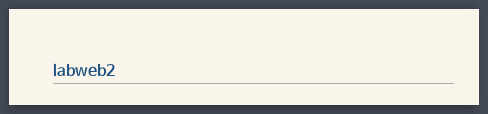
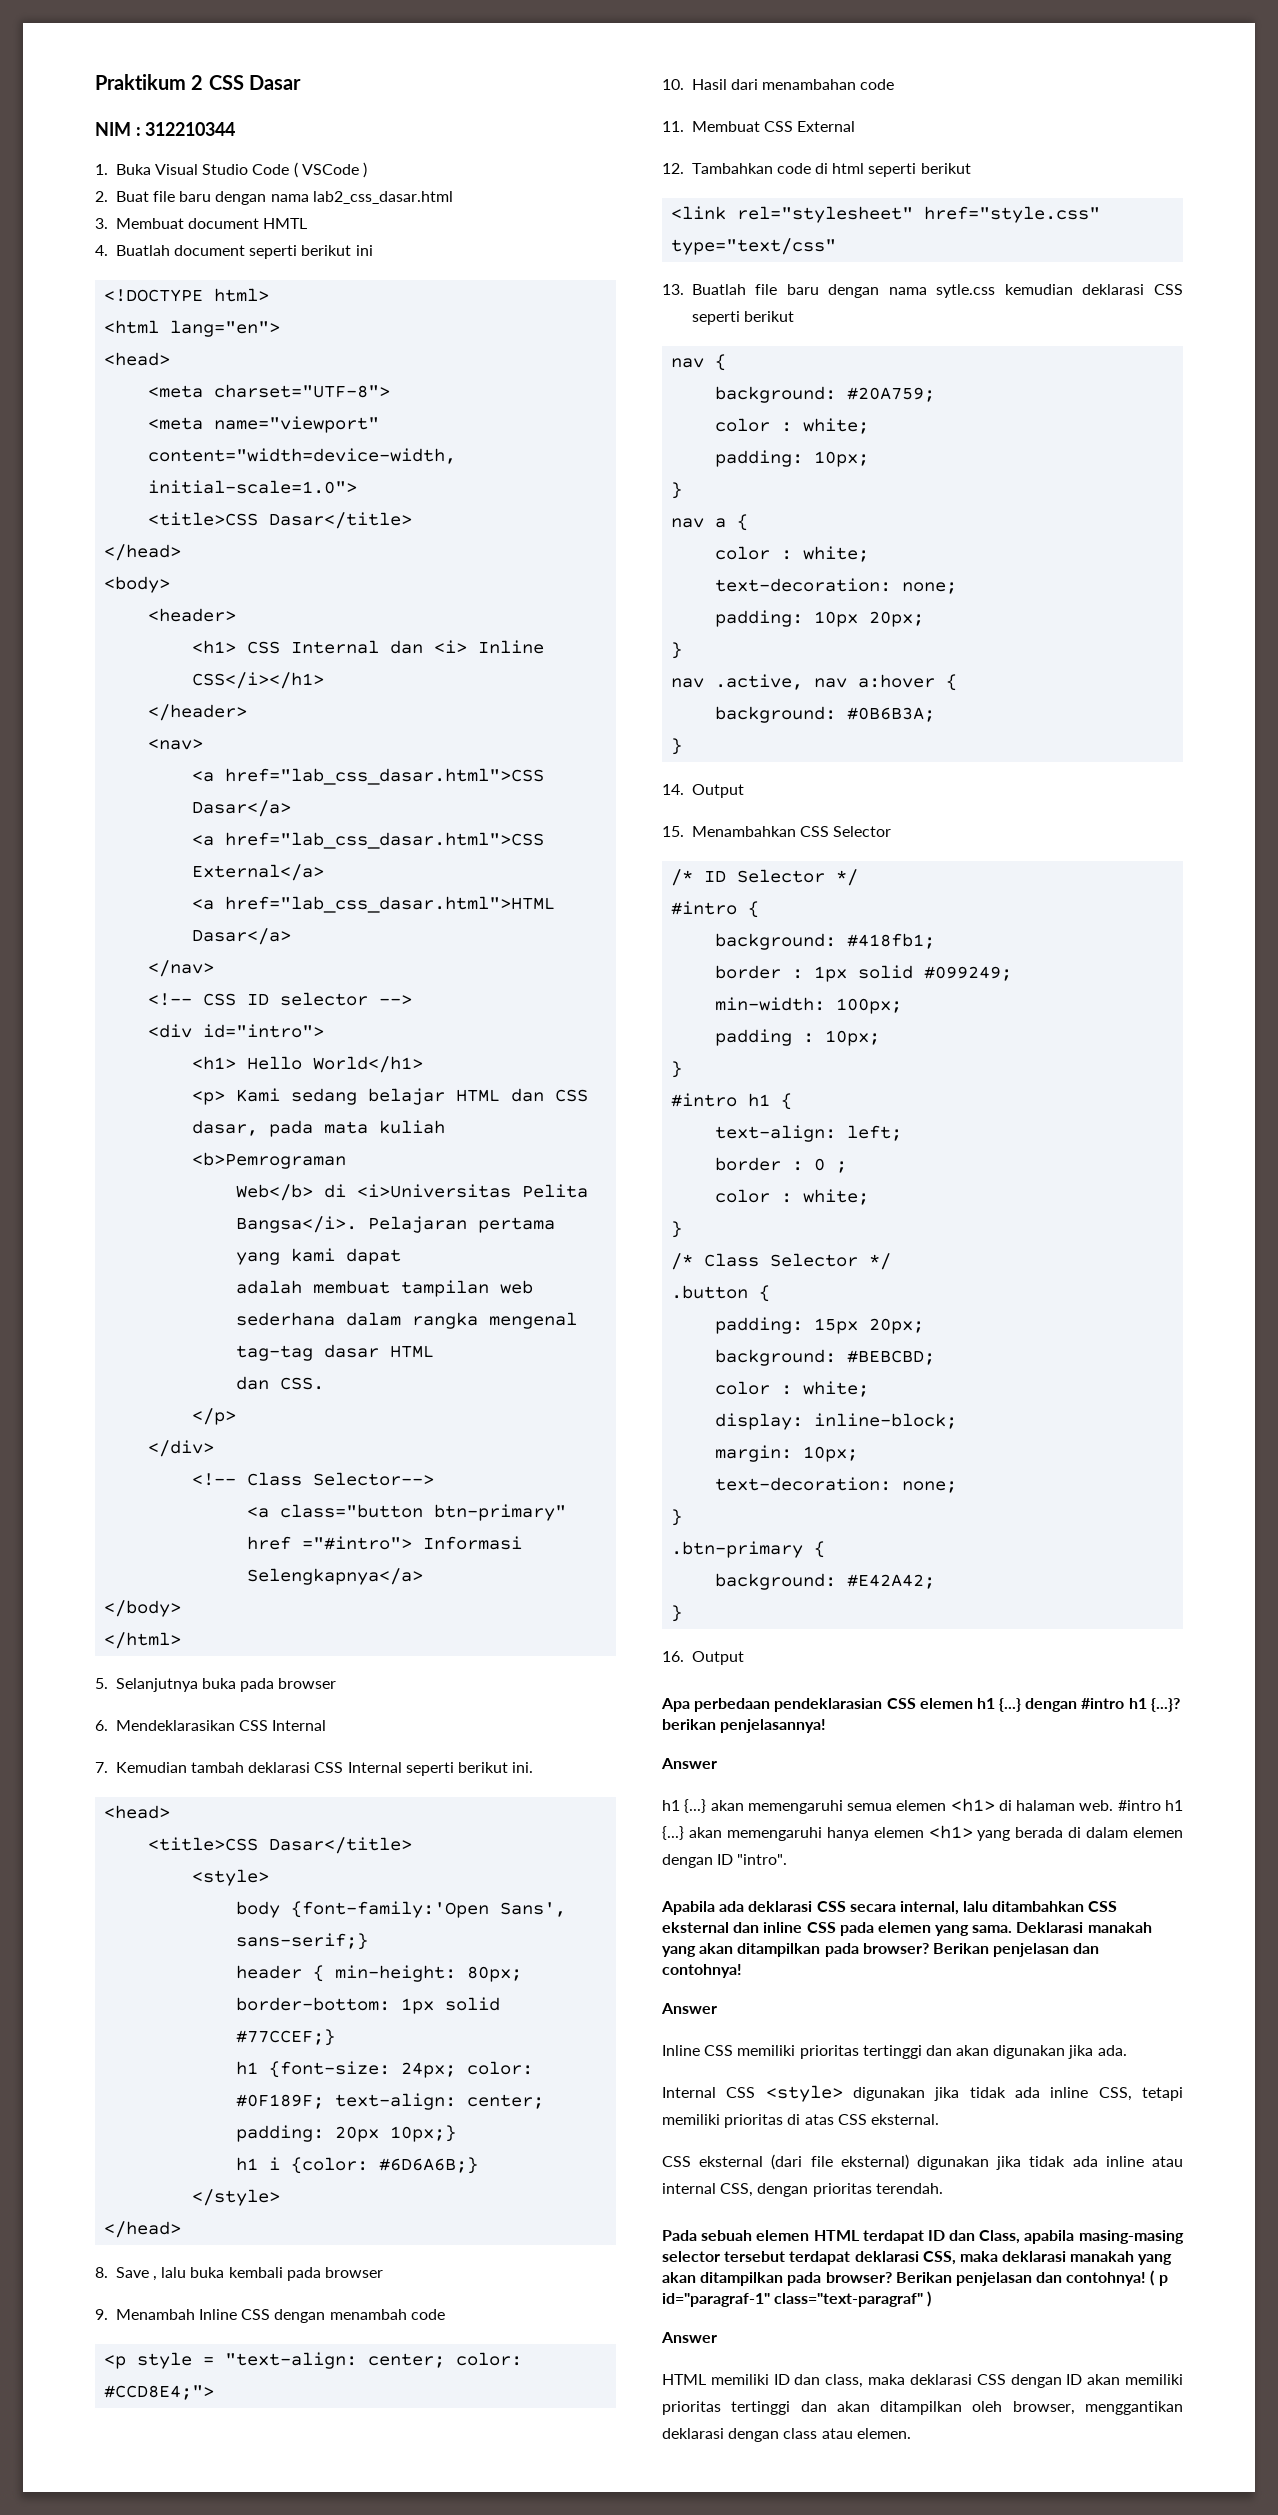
- labweb2
+ Praktikum 2 CSS Dasar
+ NIM : 312210344
+ 1. Buka Visual Studio Code ( VSCode )
+ 2. Buat file baru dengan nama lab2_css_dasar.html
+ 3. Membuat document HMTL
+ 4. Buatlah document seperti berikut ini
+ <!DOCTYPE html>
+ <html lang="en">
+ <head>
+ <meta charset="UTF-8">
+ <meta name="viewport" content="width=device-width, initial-scale=1.0">
+ <title>CSS Dasar</title>
+ </head>
+ <body>
+ <header>
+ <h1> CSS Internal dan <i> Inline CSS</i></h1>
+ </header>
+ <nav>
+ <a href="lab_css_dasar.html">CSS Dasar</a>
+ <a href="lab_css_dasar.html">CSS External</a>
+ <a href="lab_css_dasar.html">HTML Dasar</a>
+ </nav>
+ <!-- CSS ID selector -->
+ <div id="intro">
+ <h1> Hello World</h1>
+ <p> Kami sedang belajar HTML dan CSS dasar, pada mata kuliah <b>Pemrograman
+ Web</b> di <i>Universitas Pelita Bangsa</i>. Pelajaran pertama yang kami dapat
+ adalah membuat tampilan web sederhana dalam rangka mengenal tag-tag dasar HTML
+ dan CSS.
+ </p>
+ </div>
+ <!-- Class Selector-->
+ <a class="button btn-primary" href ="#intro"> Informasi Selengkapnya</a>
+ </body>
+ </html>
+ 5. Selanjutnya buka pada browser
+ 6. Mendeklarasikan CSS Internal
+ 7. Kemudian tambah deklarasi CSS Internal seperti berikut ini.
+ <head>
+ <title>CSS Dasar</title>
+ <style>
+ body {font-family:'Open Sans', sans-serif;}
+ header { min-height: 80px; border-bottom: 1px solid #77CCEF;}
+ h1 {font-size: 24px; color: #0F189F; text-align: center; padding: 20px 10px;}
+ h1 i {color: #6D6A6B;}
+ </style>
+ </head>
+ 8. Save , lalu buka kembali pada browser
+ 9. Menambah Inline CSS dengan menambah code
+ <p style = "text-align: center; color: #CCD8E4;">
+ 10. Hasil dari menambahan code
+ 11. Membuat CSS External
+ 12. Tambahkan code di html seperti berikut
+ <link rel="stylesheet" href="style.css" type="text/css"
+ 13. Buatlah file baru dengan nama sytle.css kemudian deklarasi CSS seperti berikut
+ nav {
+ background: #20A759;
+ color : white;
+ padding: 10px;
+ }
+ nav a {
+ color : white;
+ text-decoration: none;
+ padding: 10px 20px;
+ }
+ nav .active, nav a:hover {
+ background: #0B6B3A;
+ }
+ 14. Output
+ 15. Menambahkan CSS Selector
+ /* ID Selector */
+ #intro {
+ background: #418fb1;
+ border : 1px solid #099249;
+ min-width: 100px;
+ padding : 10px;
+ }
+ #intro h1 {
+ text-align: left;
+ border : 0 ;
+ color : white;
+ }
+ /* Class Selector */
+ .button {
+ padding: 15px 20px;
+ background: #BEBCBD;
+ color : white;
+ display: inline-block;
+ margin: 10px;
+ text-decoration: none;
+ }
+ .btn-primary {
+ background: #E42A42;
+ }
+ 16. Output
+ Apa perbedaan pendeklarasian CSS elemen h1 {...} dengan #intro h1 {...}? berikan penjelasannya!
+ Answer
+ h1 {...} akan memengaruhi semua elemen <h1> di halaman web. #intro h1 {...} akan memengaruhi hanya elemen <h1> yang berada di dalam elemen dengan ID "intro".
+ Apabila ada deklarasi CSS secara internal, lalu ditambahkan CSS eksternal dan inline CSS pada elemen yang sama. Deklarasi manakah yang akan ditampilkan pada browser? Berikan penjelasan dan contohnya!
+ Answer
+ Inline CSS memiliki prioritas tertinggi dan akan digunakan jika ada.
+ Internal CSS <style> digunakan jika tidak ada inline CSS, tetapi memiliki prioritas di atas CSS eksternal.
+ CSS eksternal (dari file eksternal) digunakan jika tidak ada inline atau internal CSS, dengan prioritas terendah.
+ Pada sebuah elemen HTML terdapat ID dan Class, apabila masing-masing selector tersebut terdapat deklarasi CSS, maka deklarasi manakah yang akan ditampilkan pada browser? Berikan penjelasan dan contohnya! ( p id="paragraf-1" class="text-paragraf" )
+ Answer
+ HTML memiliki ID dan class, maka deklarasi CSS dengan ID akan memiliki prioritas tertinggi dan akan ditampilkan oleh browser, menggantikan deklarasi dengan class atau elemen.

